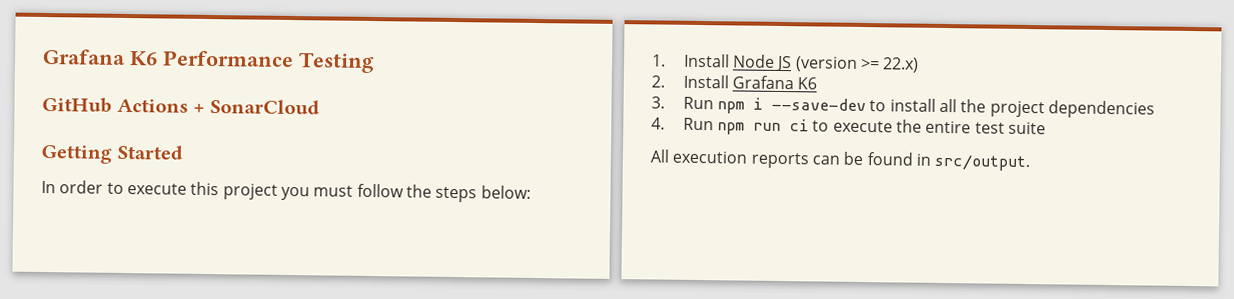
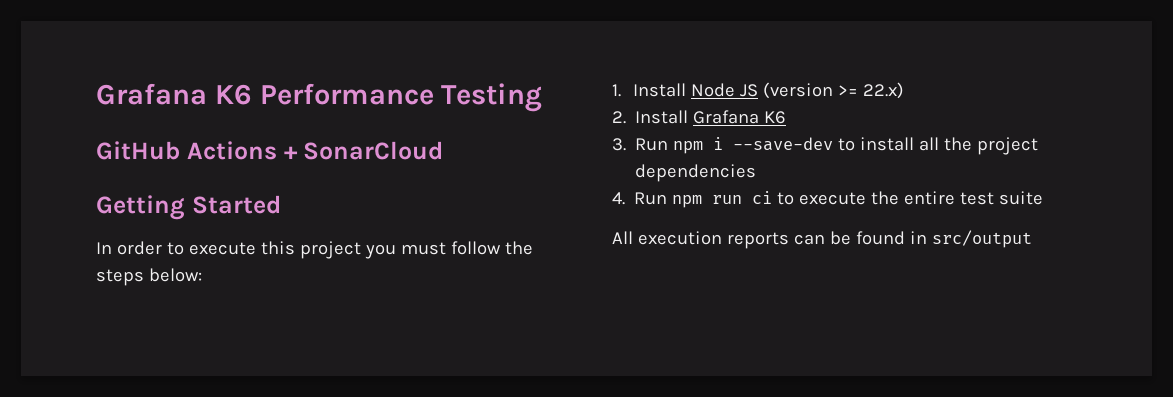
- All execution reports can be found in src/output.
+ All execution reports can be found in src/output

